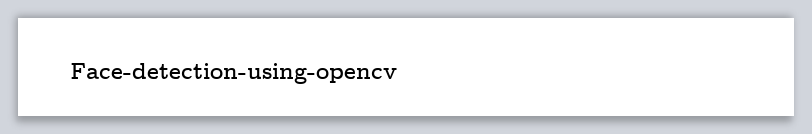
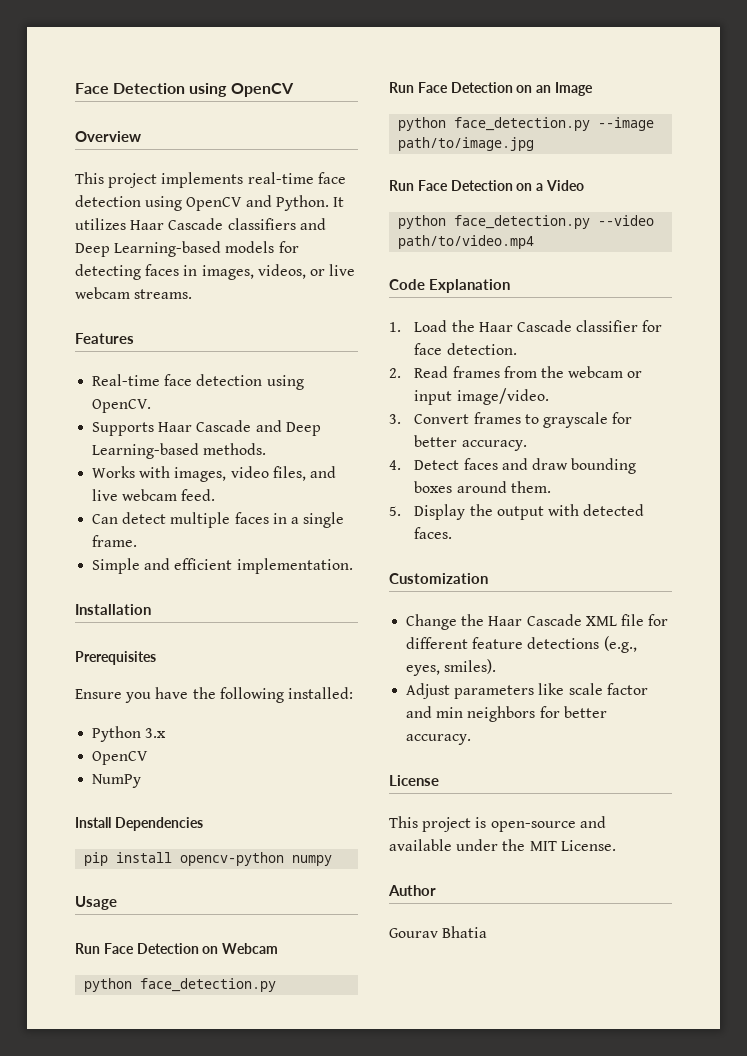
- Face-detection-using-opencv
+ Face Detection using OpenCV
+ Overview
+ This project implements real-time face detection using OpenCV and Python. It utilizes Haar Cascade classifiers and Deep Learning-based models for detecting faces in images, videos, or live webcam streams.
+ Features
+ Real-time face detection using OpenCV.
+ Supports Haar Cascade and Deep Learning-based methods.
+ Works with images, video files, and live webcam feed.
+ Can detect multiple faces in a single frame.
+ Simple and efficient implementation.
+ Installation
+ Prerequisites
+ Ensure you have the following installed:
+ Python 3.x
+ OpenCV
+ NumPy
+ Install Dependencies
+ pip install opencv-python numpy
+ Usage
+ Run Face Detection on Webcam
+ python face_detection.py
+ Run Face Detection on an Image
+ python face_detection.py --image path/to/image.jpg
+ Run Face Detection on a Video
+ python face_detection.py --video path/to/video.mp4
+ Code Explanation
+ 1. Load the Haar Cascade classifier for face detection.
+ 2. Read frames from the webcam or input image/video.
+ 3. Convert frames to grayscale for better accuracy.
+ 4. Detect faces and draw bounding boxes around them.
+ 5. Display the output with detected faces.
+ Customization
+ Change the Haar Cascade XML file for different feature detections (e.g., eyes, smiles).
+ Adjust parameters like scale factor and min neighbors for better accuracy.
+ License
+ This project is open-source and available under the MIT License.
+ Author
+ Gourav Bhatia

